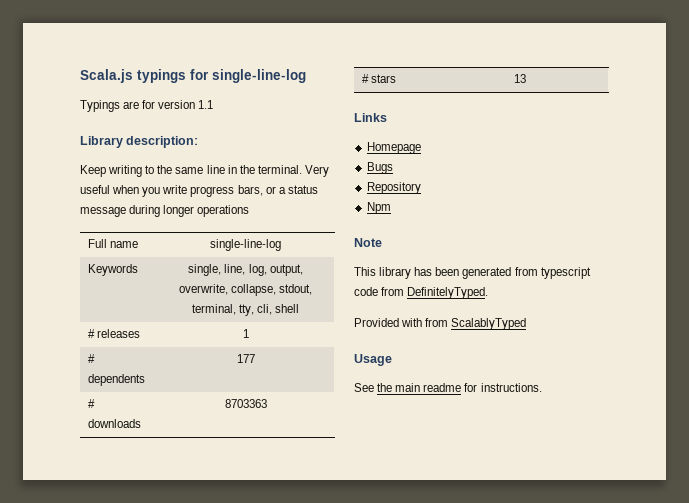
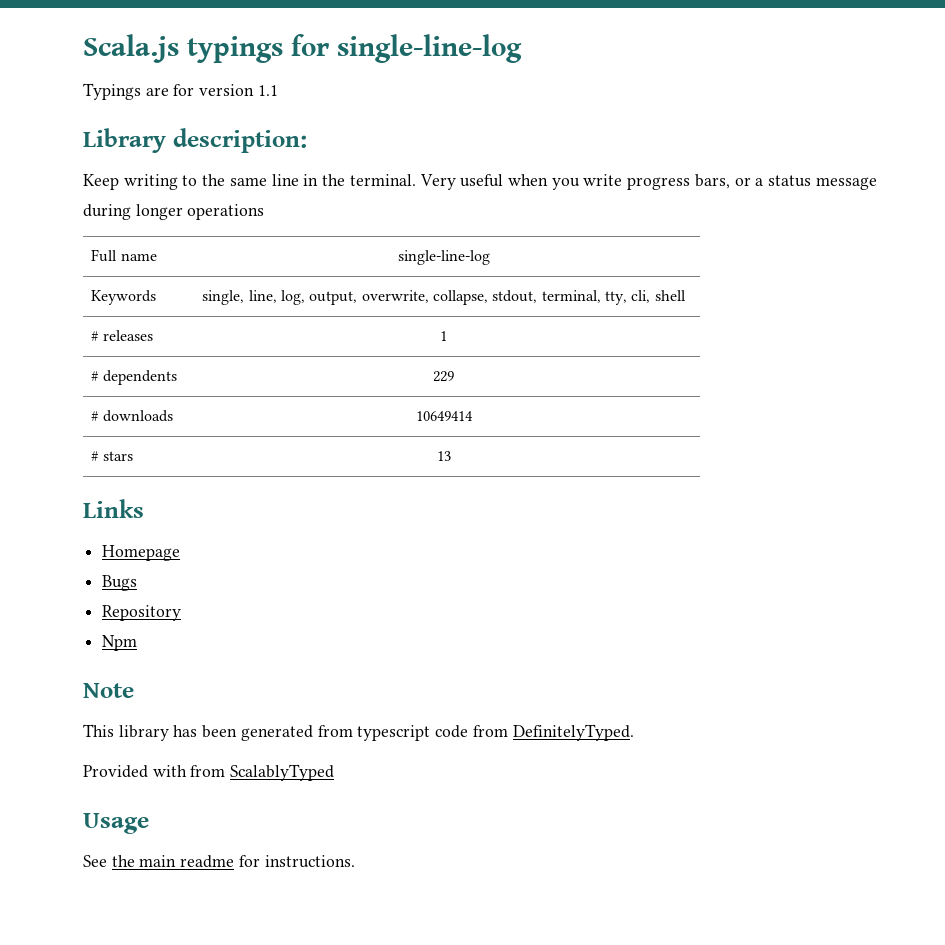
- # dependents | 177
+ # dependents | 229
- # downloads | 8703363
+ # downloads | 10649414

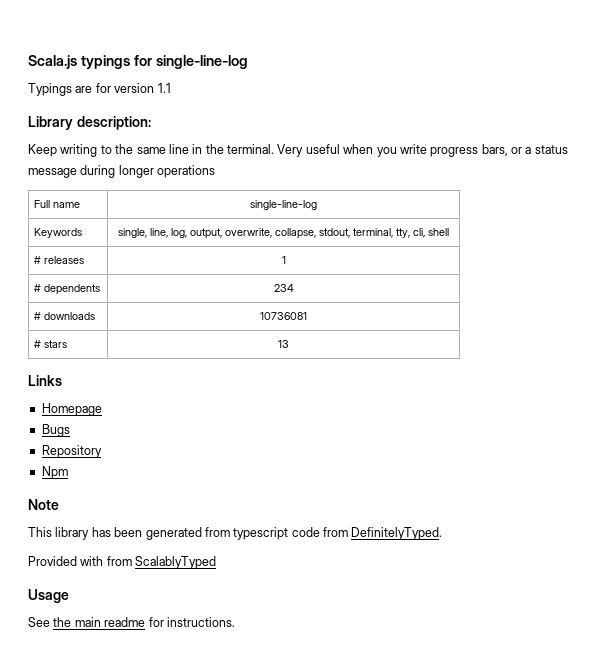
- # dependents | 229
+ # dependents | 234
- # downloads | 10649414
+ # downloads | 10736081

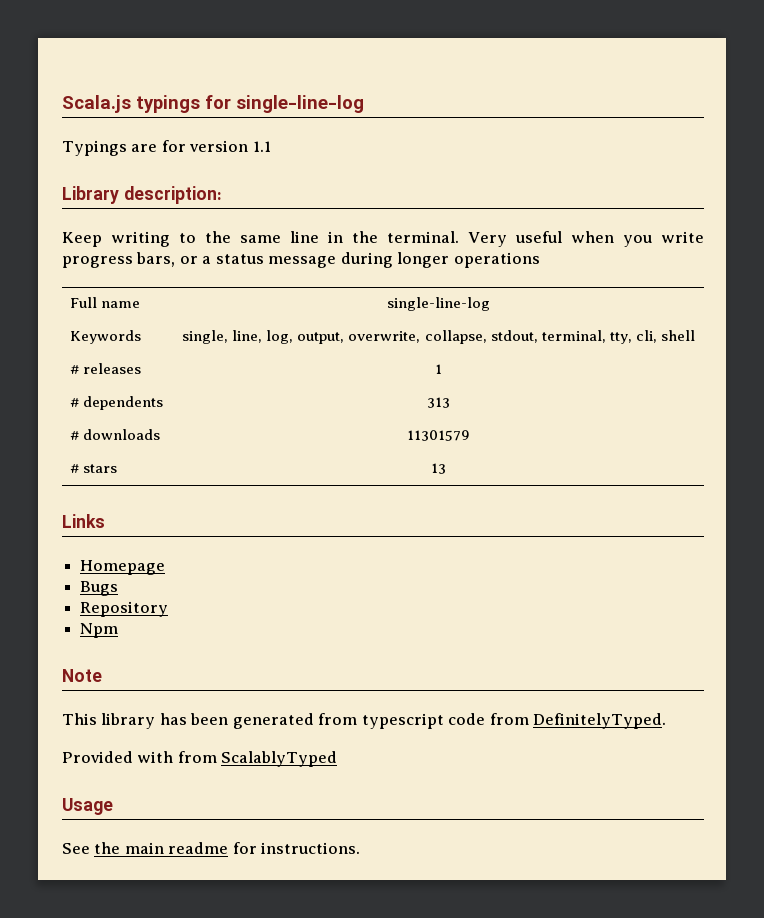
- # dependents | 234
+ # dependents | 313
- # downloads | 10736081
+ # downloads | 11301579

